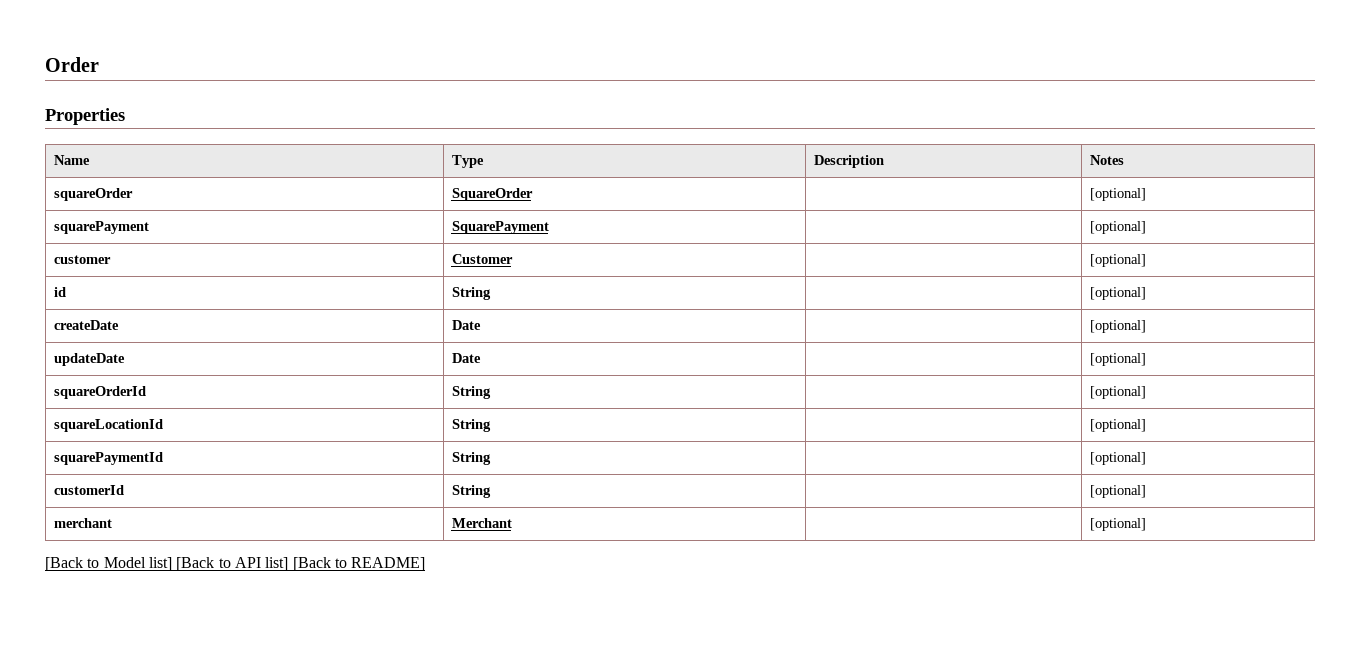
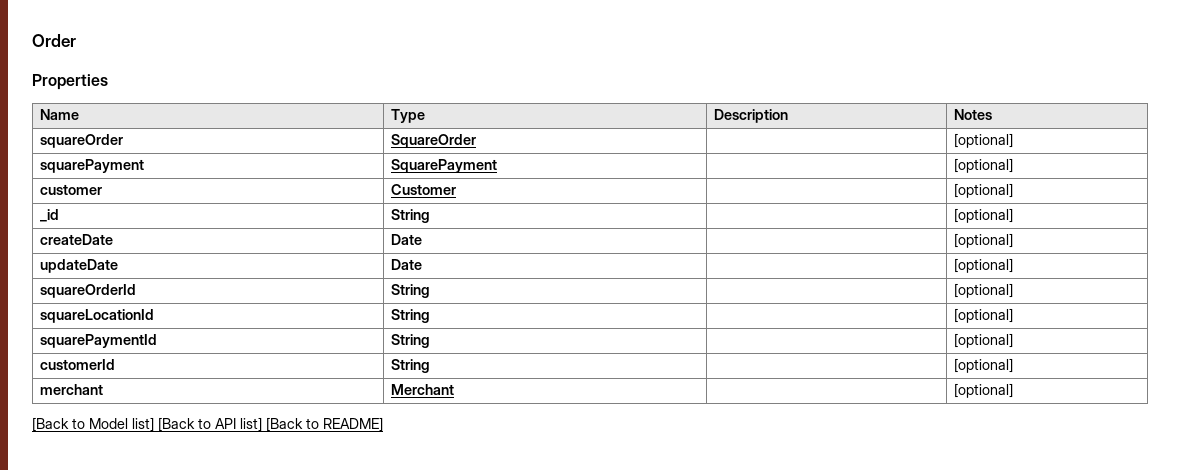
- id | String | | [optional]
+ _id | String | | [optional]

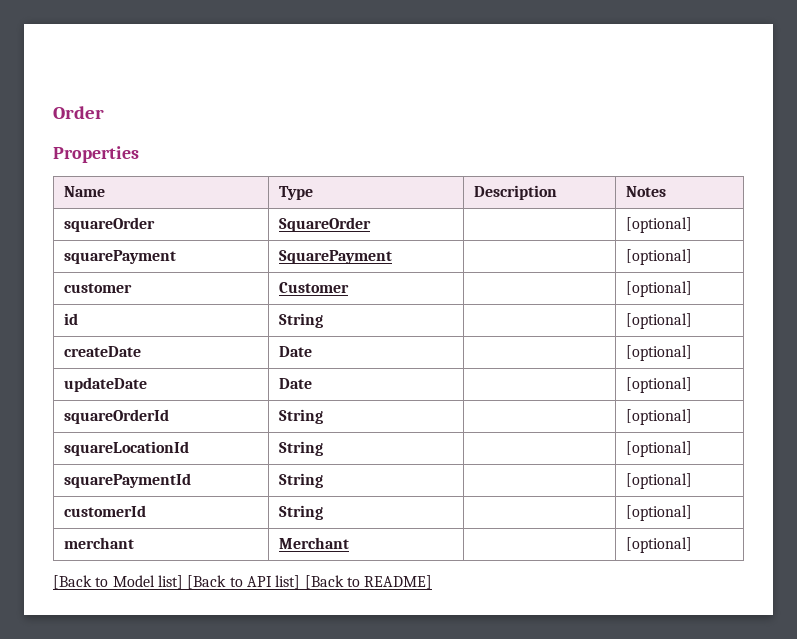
- _id | String | | [optional]
+ id | String | | [optional]

